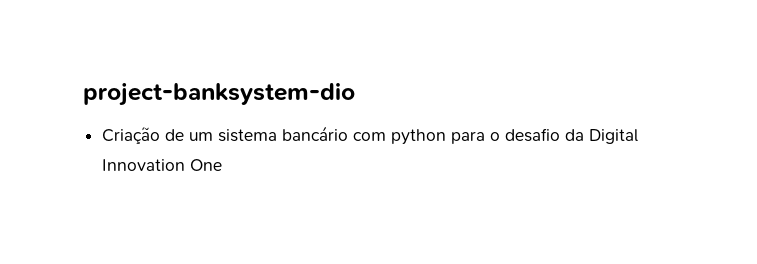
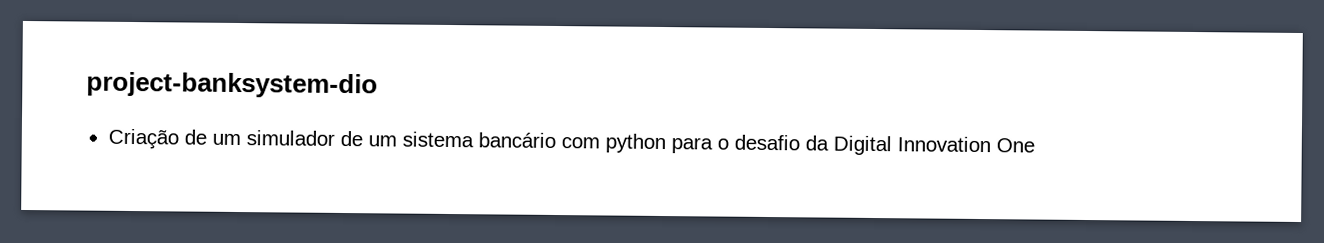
- Criação de um sistema bancário com python para o desafio da Digital Innovation One
+ Criação de um simulador de um sistema bancário com python para o desafio da Digital Innovation One

